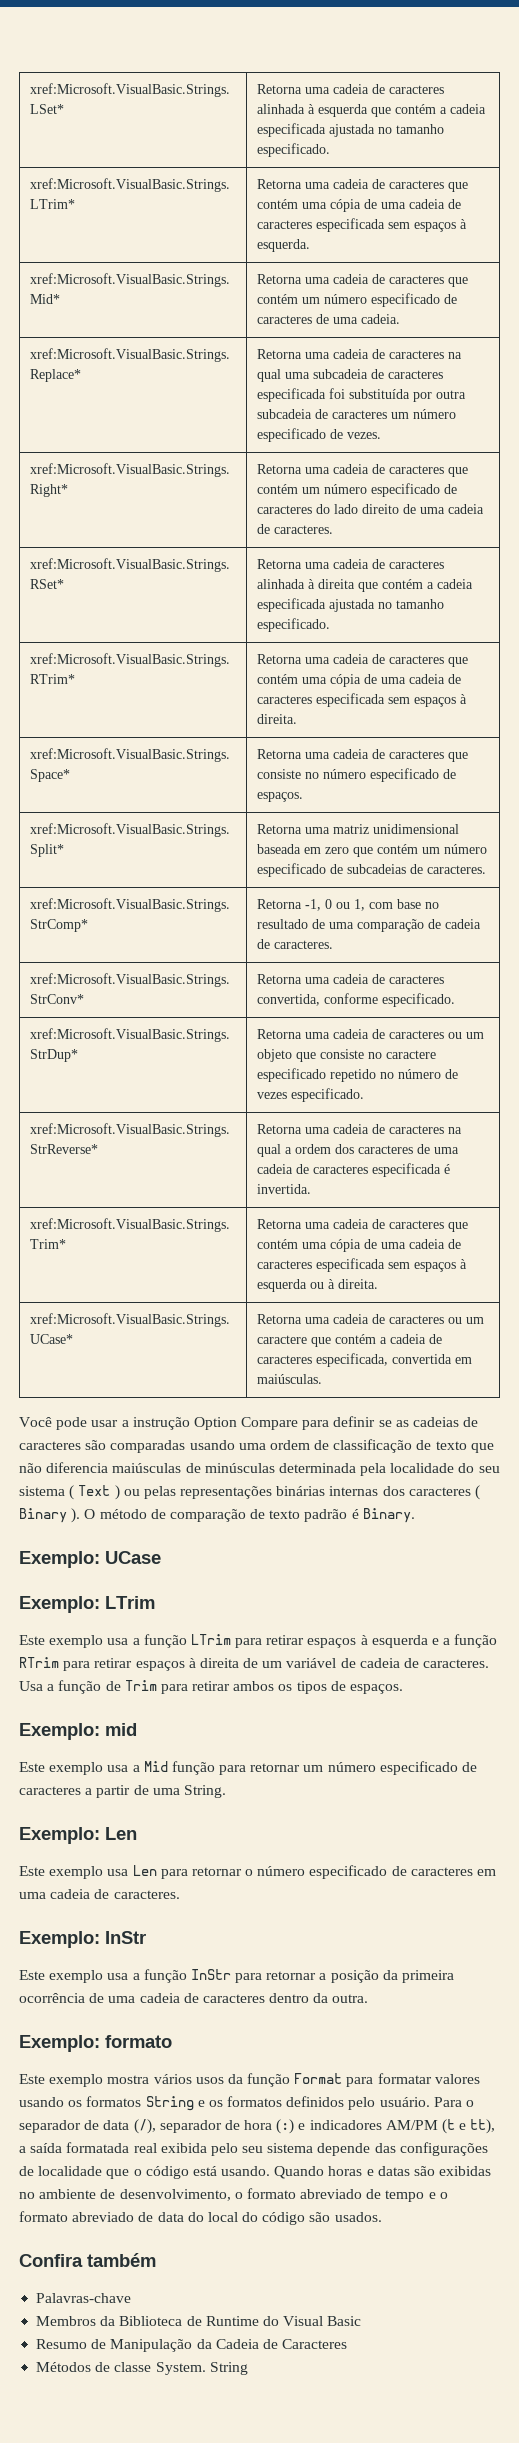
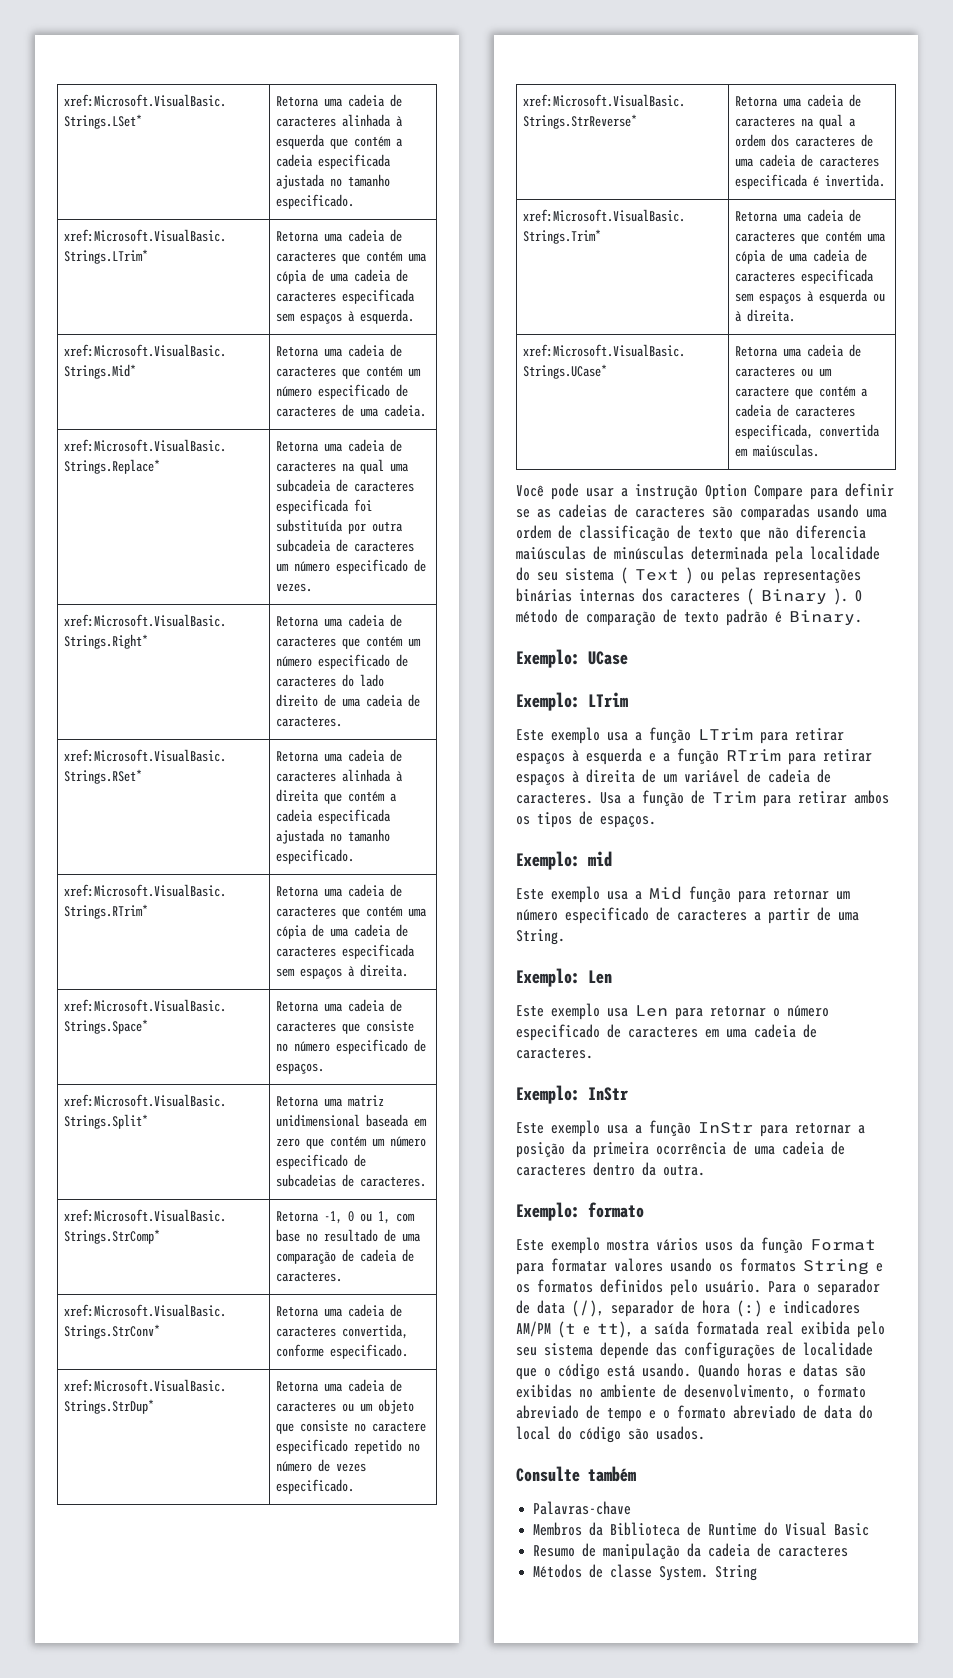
- Confira também
+ Consulte também
- Resumo de Manipulação da Cadeia de Caracteres
+ Resumo de manipulação da cadeia de caracteres

